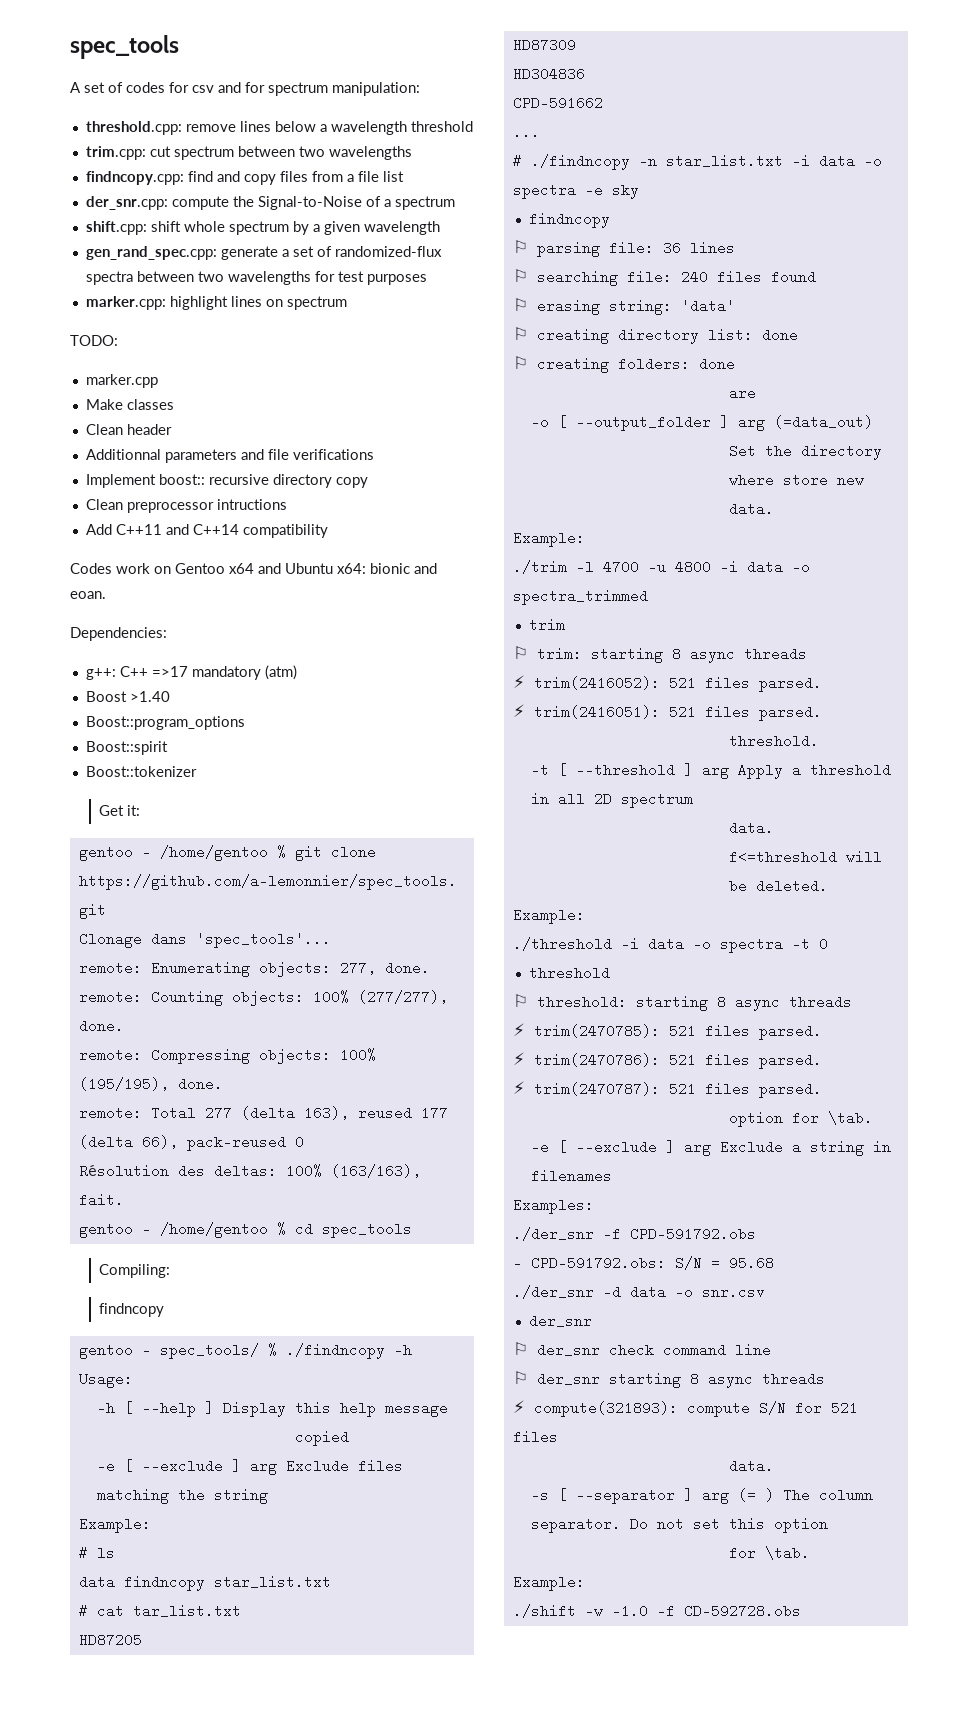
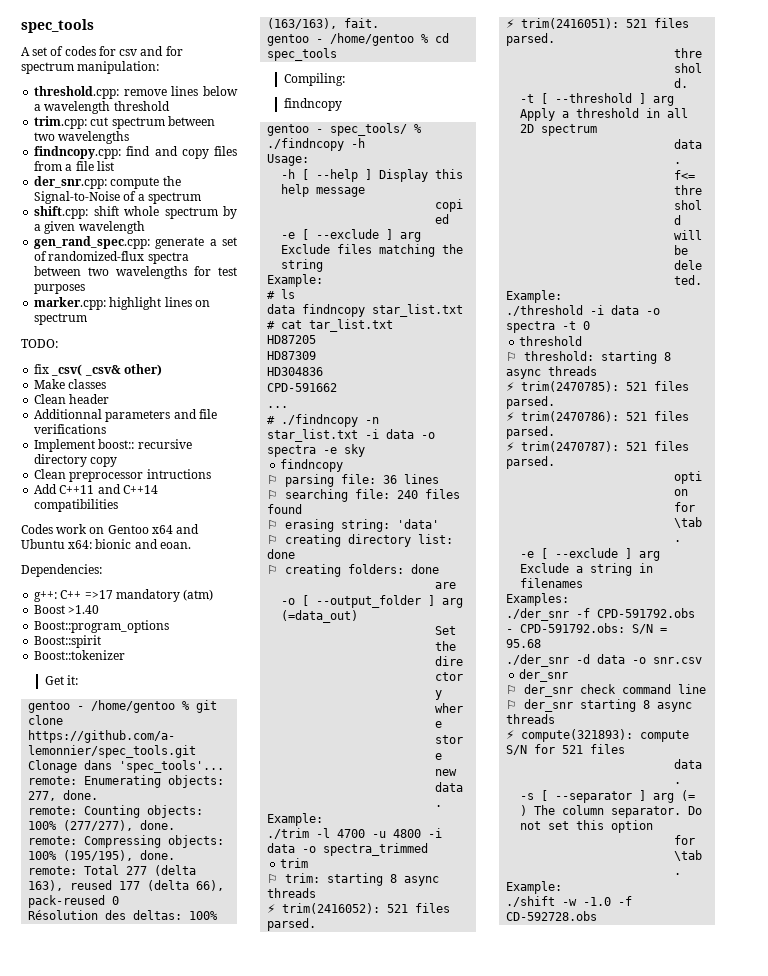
- marker.cpp
+ fix _csv( _csv& other)
- Add C++11 and C++14 compatibility
+ Add C++11 and C++14 compatibilities

